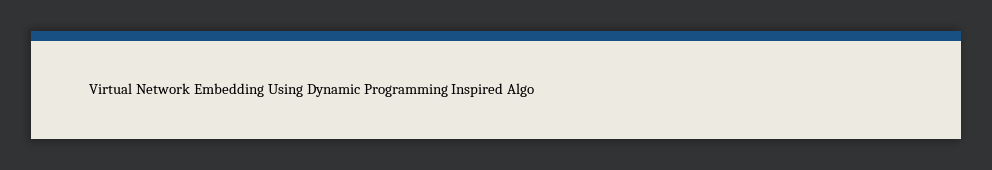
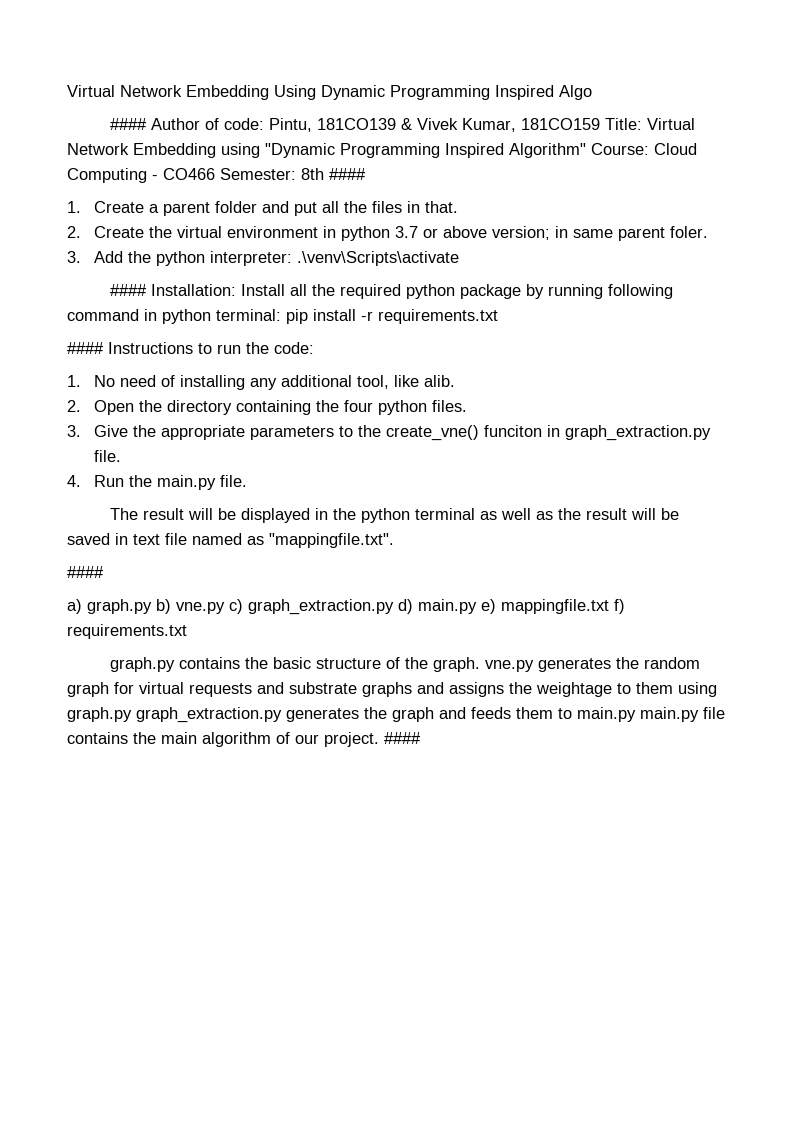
+ #### Author of code: Pintu, 181CO139 & Vivek Kumar, 181CO159 Title: Virtual Network Embedding using "Dynamic Programming Inspired Algorithm" Course: Cloud Computing - CO466 Semester: 8th ####
+ 1. Create a parent folder and put all the files in that.
+ 2. Create the virtual environment in python 3.7 or above version; in same parent foler.
+ 3. Add the python interpreter: .\venv\Scripts\activate
+ #### Installation: Install all the required python package by running following command in python terminal: pip install -r requirements.txt
+ #### Instructions to run the code:
+ 1. No need of installing any additional tool, like alib.
+ 2. Open the directory containing the four python files.
+ 3. Give the appropriate parameters to the create_vne() funciton in graph_extraction.py file.
+ 4. Run the main.py file.
+ The result will be displayed in the python terminal as well as the result will be saved in text file named as "mappingfile.txt".
+ ####
+ a) graph.py b) vne.py c) graph_extraction.py d) main.py e) mappingfile.txt f) requirements.txt
+ graph.py contains the basic structure of the graph. vne.py generates the random graph for virtual requests and substrate graphs and assigns the weightage to them using graph.py graph_extraction.py generates the graph and feeds them to main.py main.py file contains the main algorithm of our project. ####

